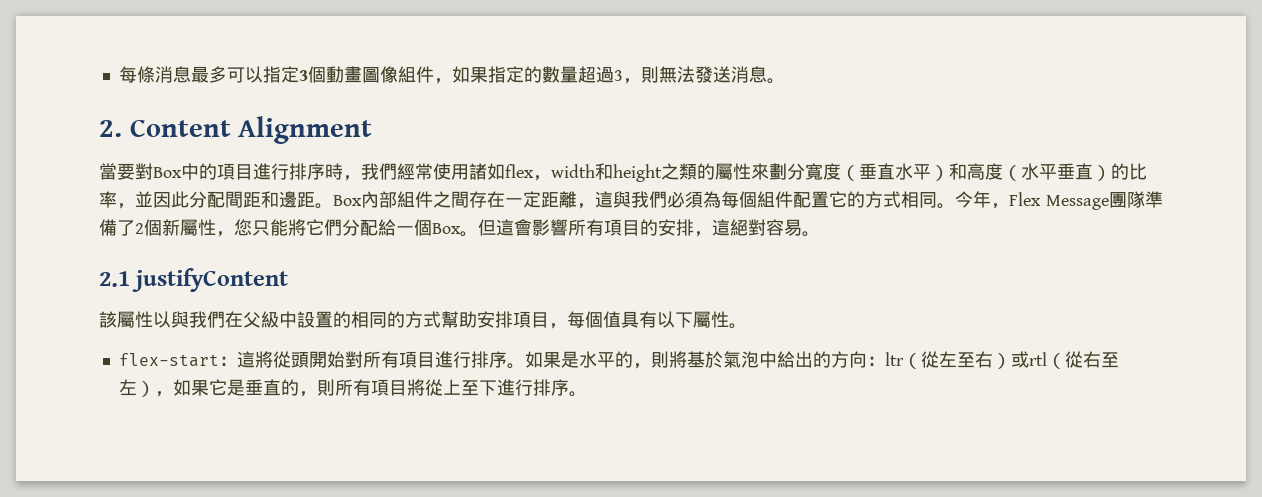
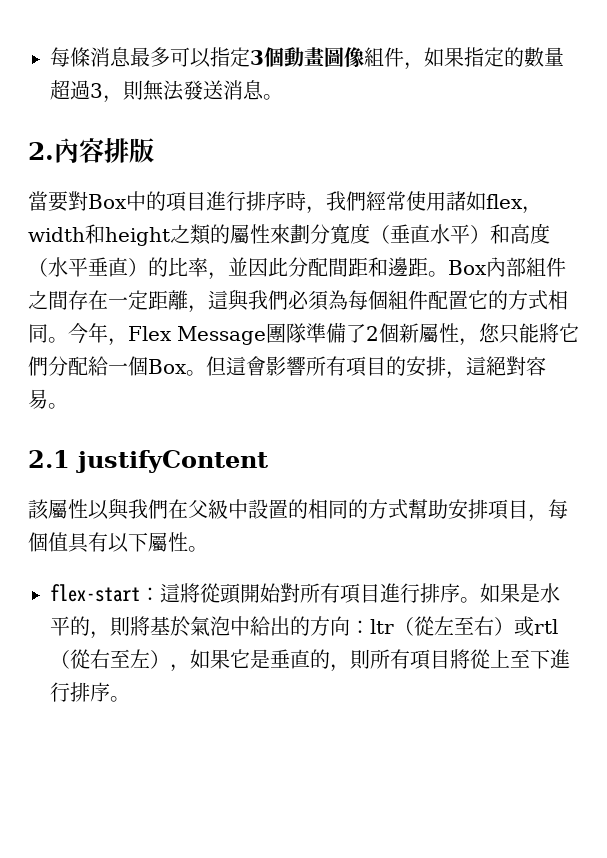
- 2. Content Alignment
+ 2.內容排版

